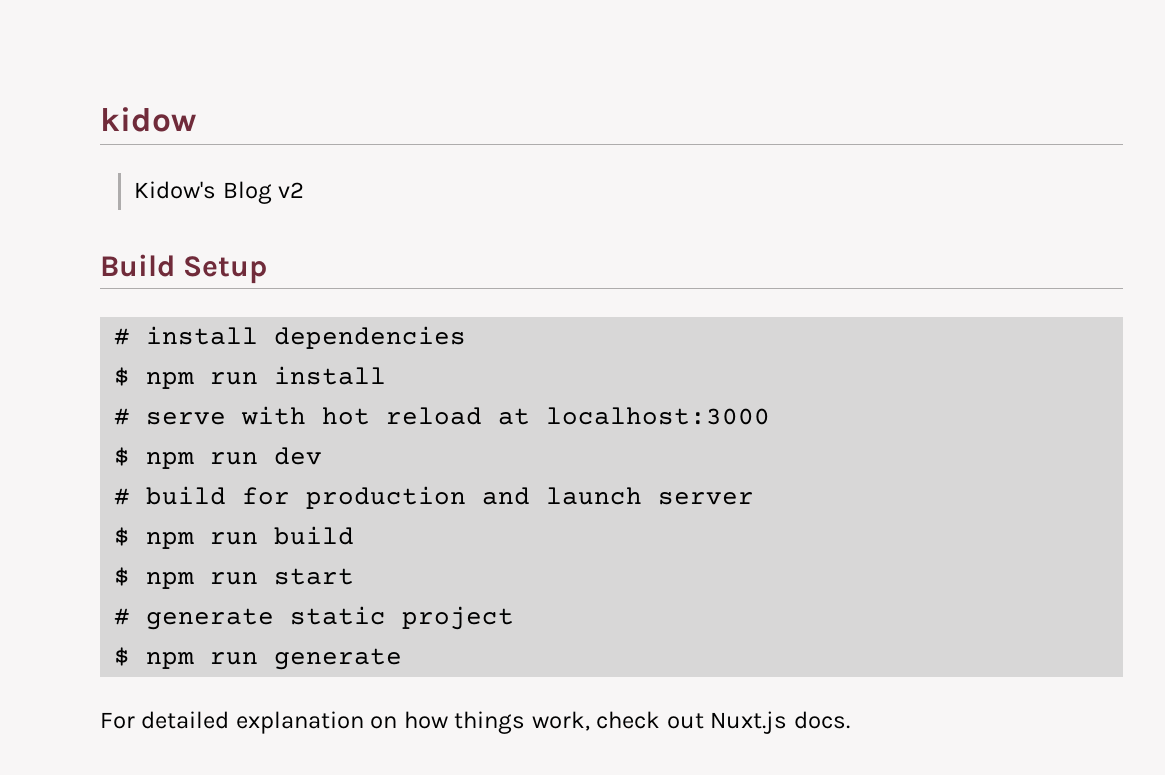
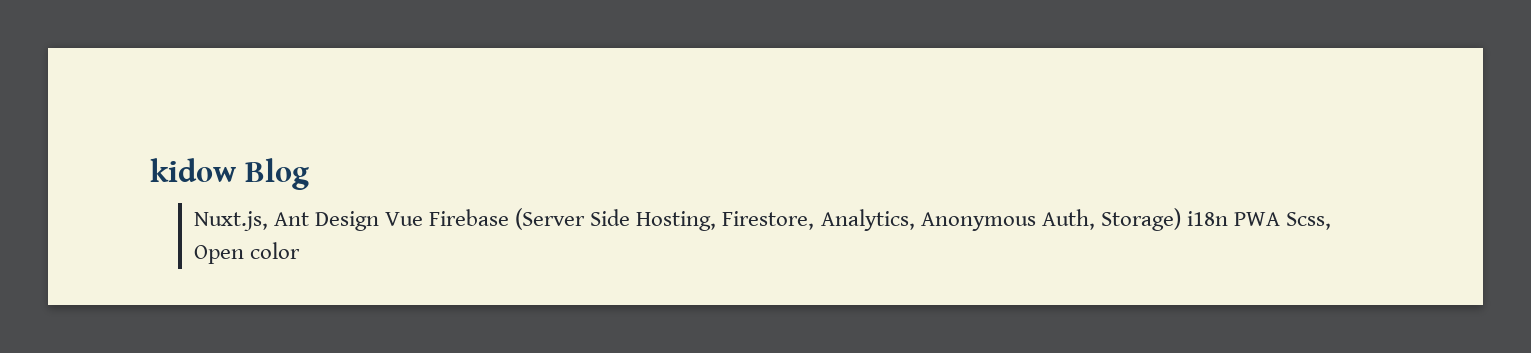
- kidow
- Kidow's Blog v2
- Build Setup
- # install dependencies
- $ npm run install
- # serve with hot reload at localhost:3000
- $ npm run dev
- # build for production and launch server
- $ npm run build
- $ npm run start
- # generate static project
- $ npm run generate
- For detailed explanation on how things work, check out Nuxt.js docs.
+ kidow Blog
+ Nuxt.js, Ant Design Vue Firebase (Server Side Hosting, Firestore, Analytics, Anonymous Auth, Storage) i18n PWA Scss, Open color

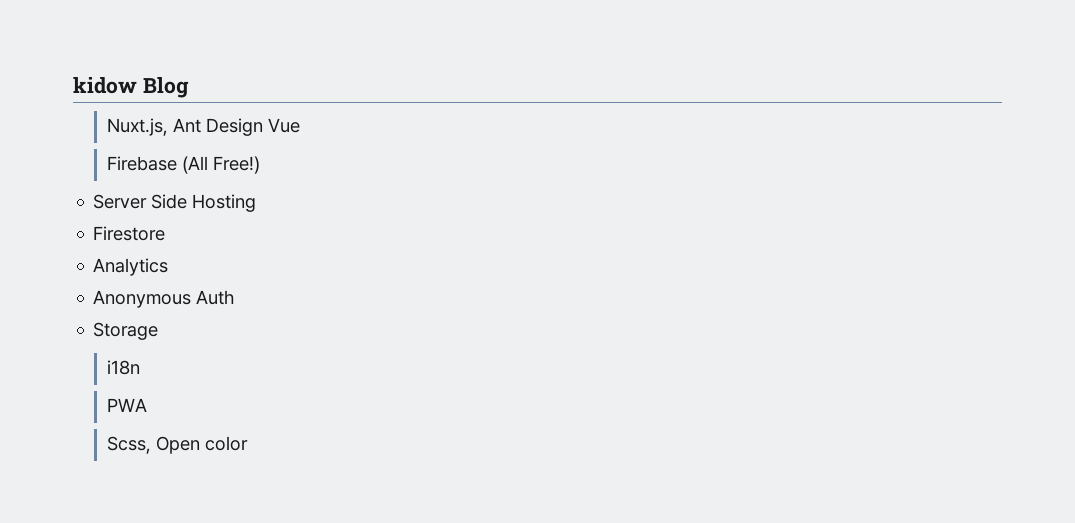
- Nuxt.js, Ant Design Vue Firebase (Server Side Hosting, Firestore, Analytics, Anonymous Auth, Storage) i18n PWA Scss, Open color
+ Nuxt.js, Ant Design Vue
+ Firebase (All Free!)
+ Server Side Hosting
+ Firestore
+ Analytics
+ Anonymous Auth
+ Storage
+ i18n
+ PWA
+ Scss, Open color

